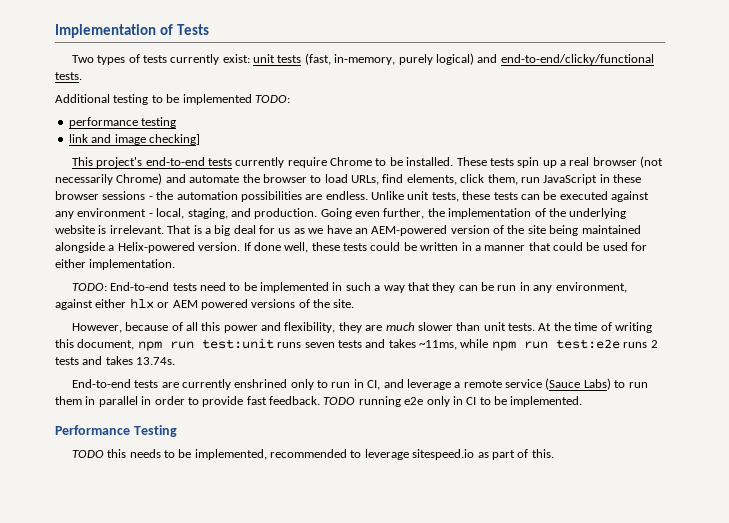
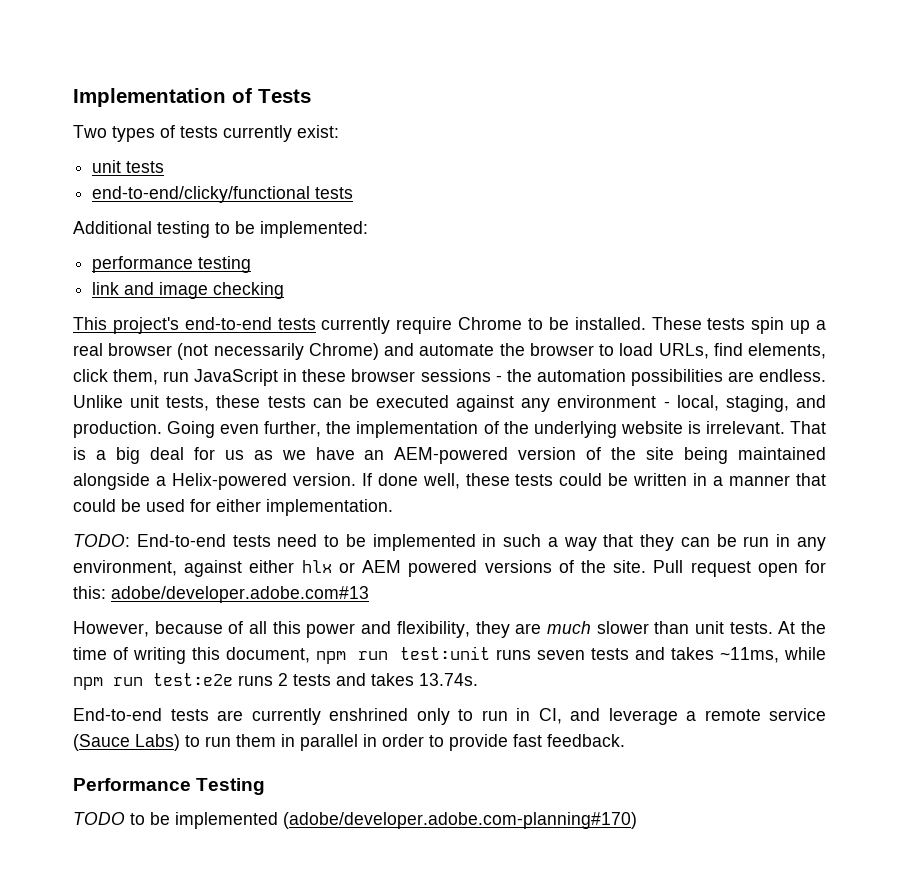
- Two types of tests currently exist: unit tests (fast, in-memory, purely logical) and end-to-end/clicky/functional tests.
+ Two types of tests currently exist:
+ unit tests
+ end-to-end/clicky/functional tests
- Additional testing to be implemented TODO:
+ Additional testing to be implemented:
- link and image checking]
+ link and image checking
+ Pull request open for this: adobe/developer.adobe.com#13
- End-to-end tests are currently enshrined only to run in CI, and leverage a remote service (Sauce Labs) to run them in parallel in order to provide fast feedback. TODO running e2e only in CI to be implemented.
+ End-to-end tests are currently enshrined only to run in CI, and leverage a remote service (Sauce Labs) to run them in parallel in order to provide fast feedback.
  Performance Testing
- TODO this needs to be implemented, recommended to leverage sitespeed.io as part of this.
+ TODO to be implemented (adobe/developer.adobe.com-planning#170)

